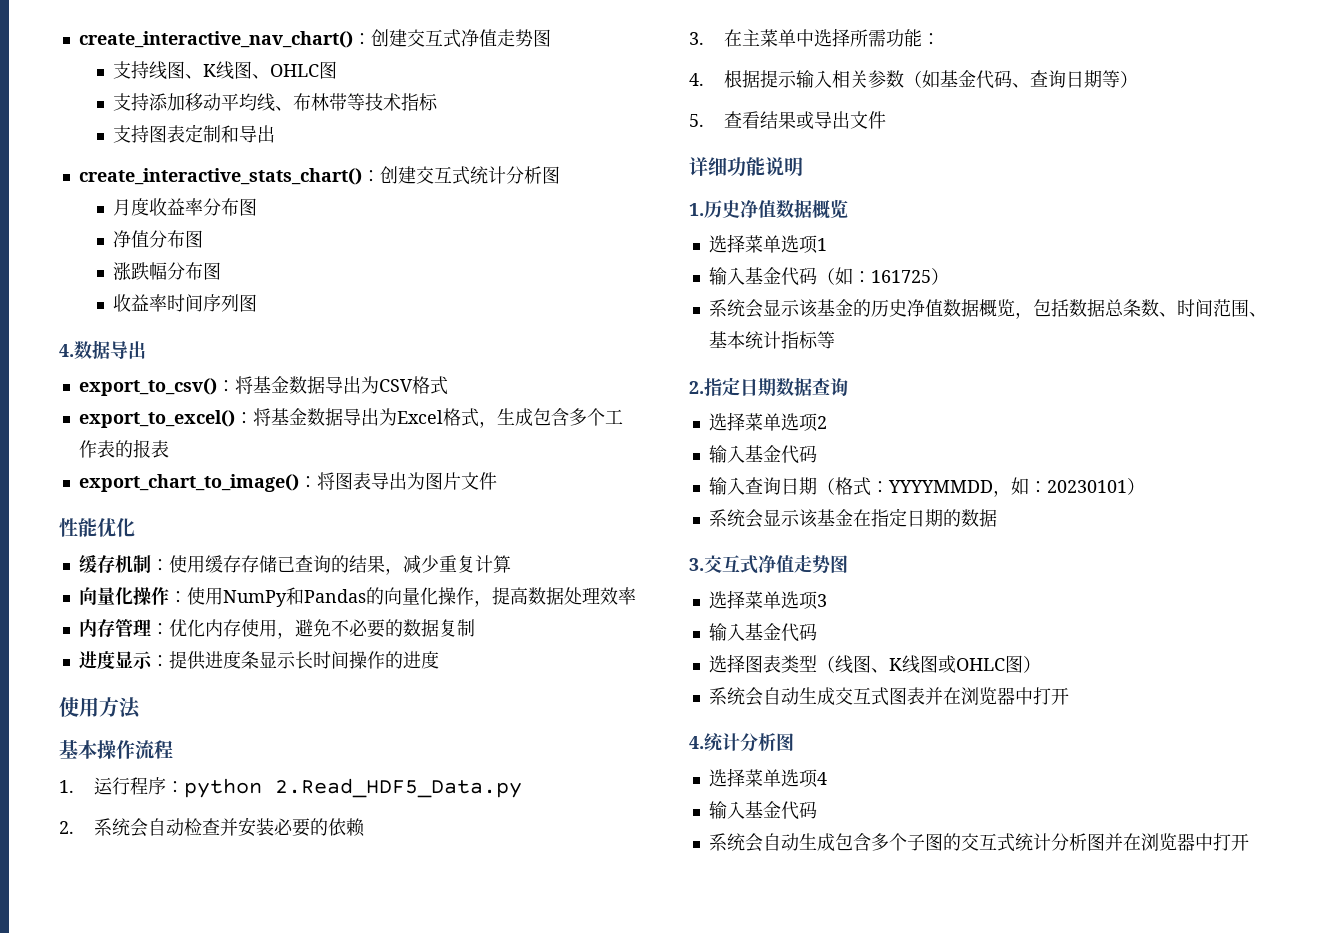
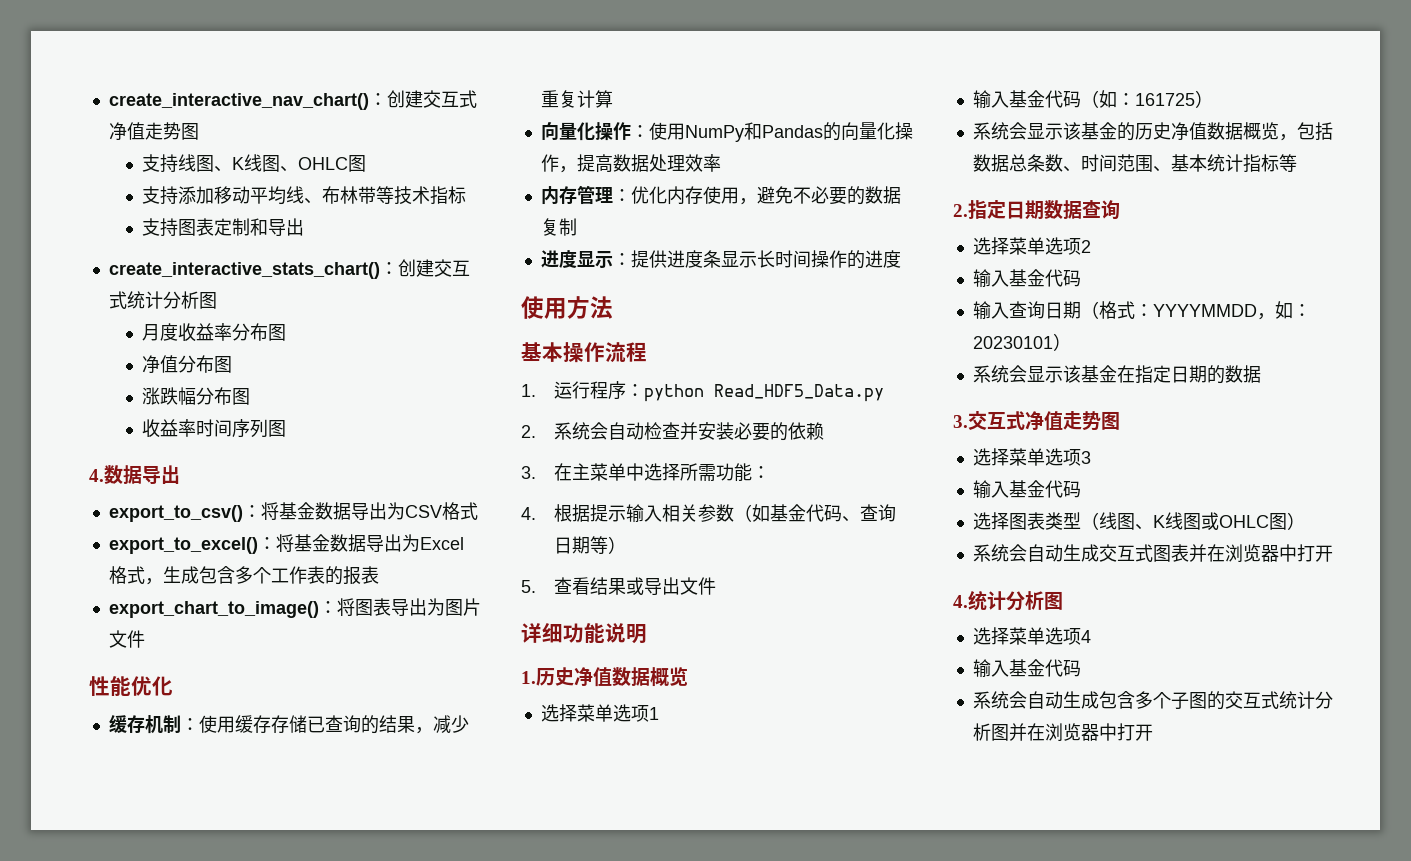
- 1.运行程序：python 2.Read_HDF5_Data.py
+ 1.运行程序：python Read_HDF5_Data.py

